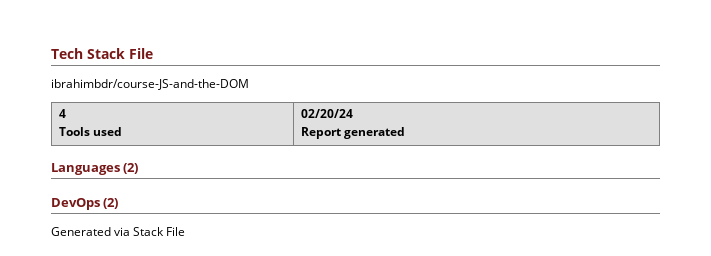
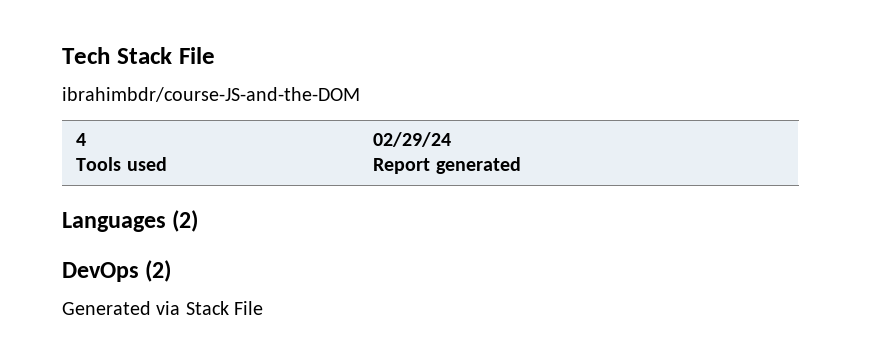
  4
- Tools used | 02/20/24
+ Tools used | 02/29/24

